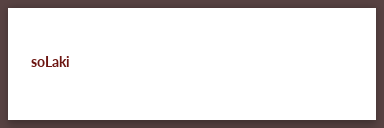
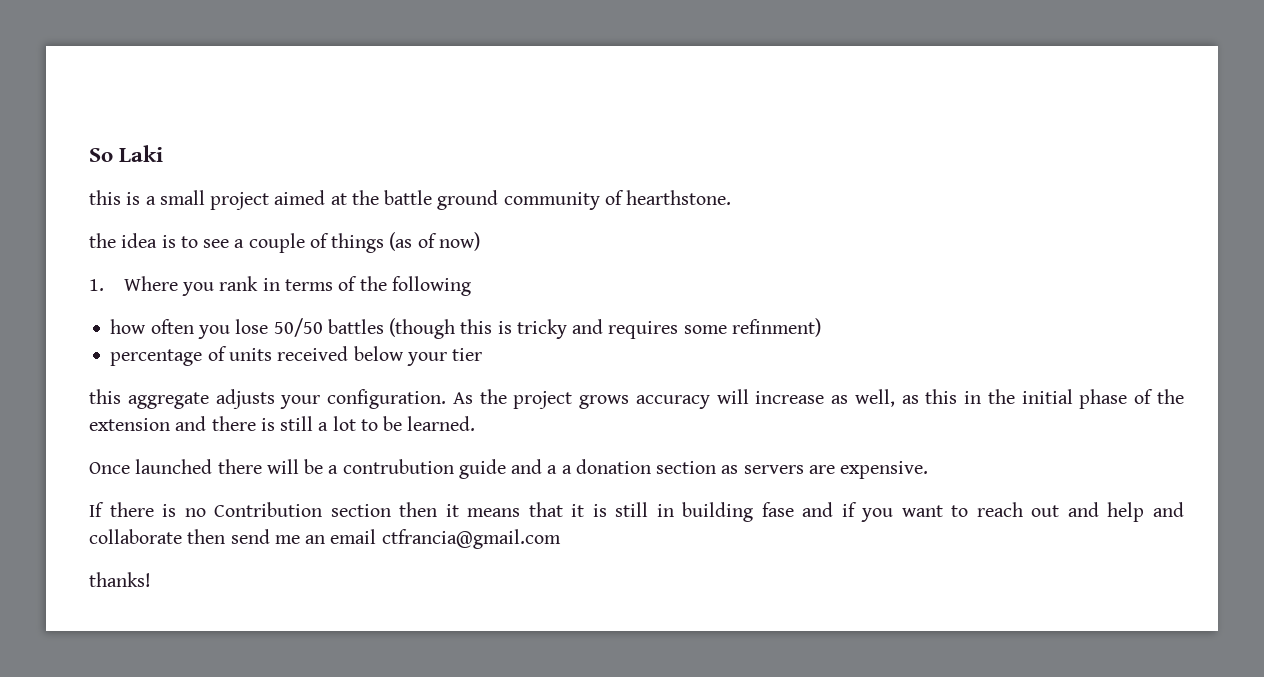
- soLaki
+ So Laki
+ this is a small project aimed at the battle ground community of hearthstone.
+ the idea is to see a couple of things (as of now)
+ 1. Where you rank in terms of the following
+ how often you lose 50/50 battles (though this is tricky and requires some refinment)
+ percentage of units received below your tier
+ this aggregate adjusts your configuration. As the project grows accuracy will increase as well, as this in the initial phase of the extension and there is still a lot to be learned.
+ Once launched there will be a contrubution guide and a a donation section as servers are expensive.
+ If there is no Contribution section then it means that it is still in building fase and if you want to reach out and help and collaborate then send me an email ctfrancia@gmail.com
+ thanks!

